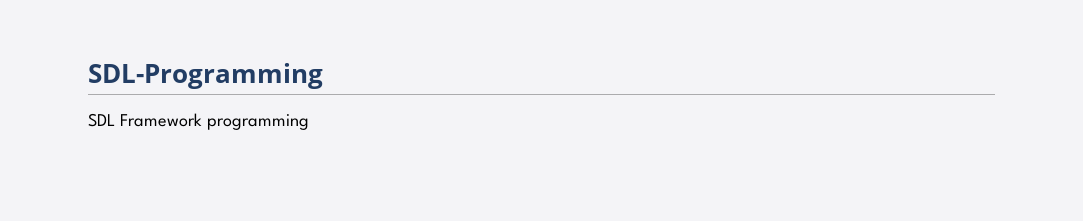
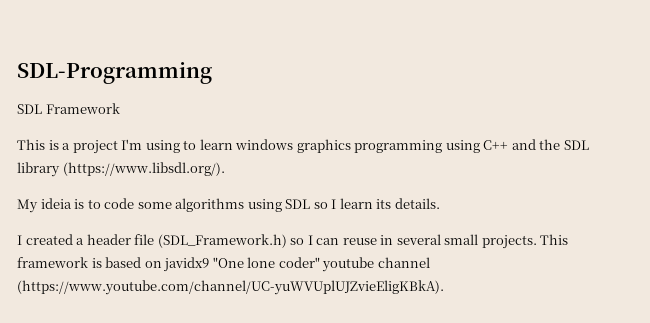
- SDL Framework programming
+ SDL Framework
+ This is a project I'm using to learn windows graphics programming using C++ and the SDL library (https://www.libsdl.org/).
+ My ideia is to code some algorithms using SDL so I learn its details.
+ I created a header file (SDL_Framework.h) so I can reuse in several small projects. This framework is based on javidx9 "One lone coder" youtube channel (https://www.youtube.com/channel/UC-yuWVUplUJZvieEligKBkA).

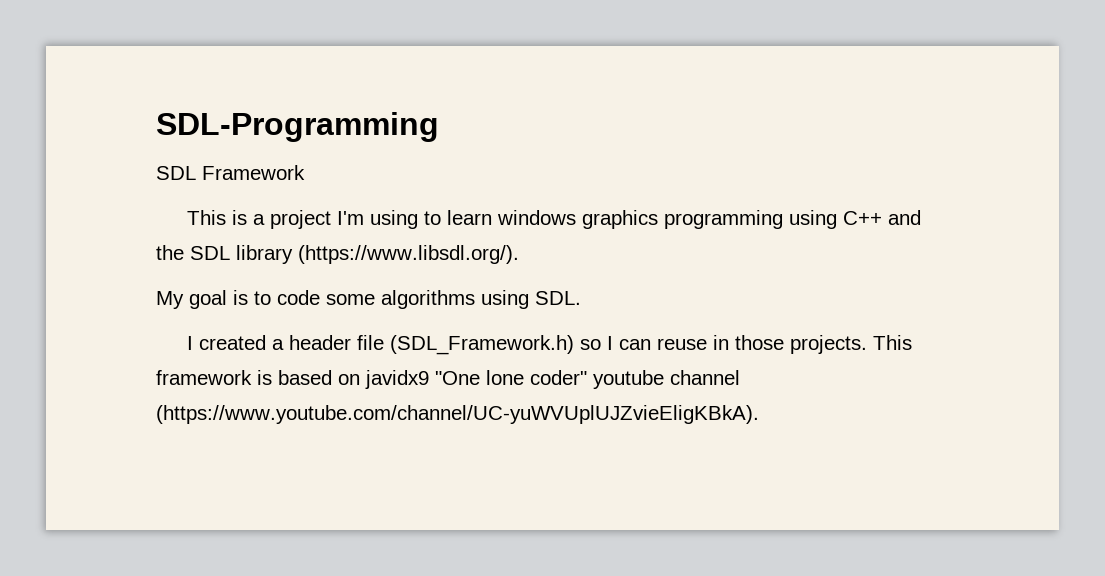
- My ideia is to code some algorithms using SDL so I learn its details.
+ My goal is to code some algorithms using SDL.
- I created a header file (SDL_Framework.h) so I can reuse in several small projects.
+ I created a header file (SDL_Framework.h) so I can reuse in those projects.

